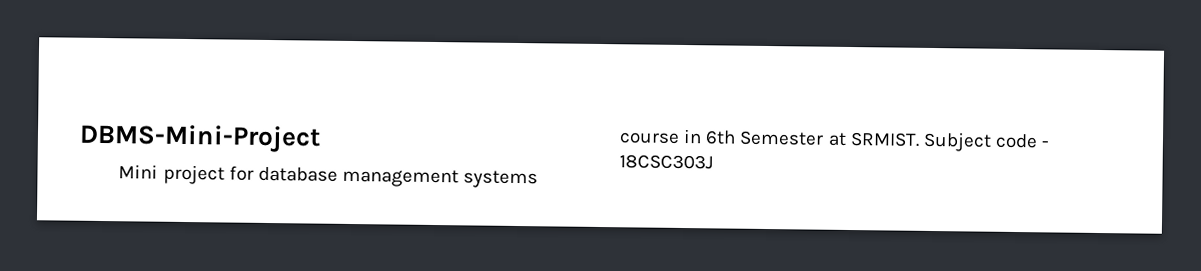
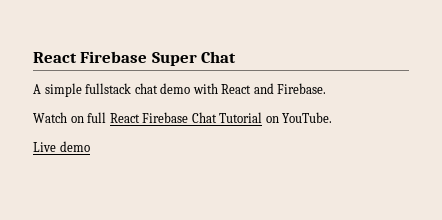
- DBMS-Mini-Project
- Mini project for database management systems course in 6th Semester at SRMIST. Subject code - 18CSC303J
+ React Firebase Super Chat
+ A simple fullstack chat demo with React and Firebase.
+ Watch on full React Firebase Chat Tutorial on YouTube.
+ Live demo

